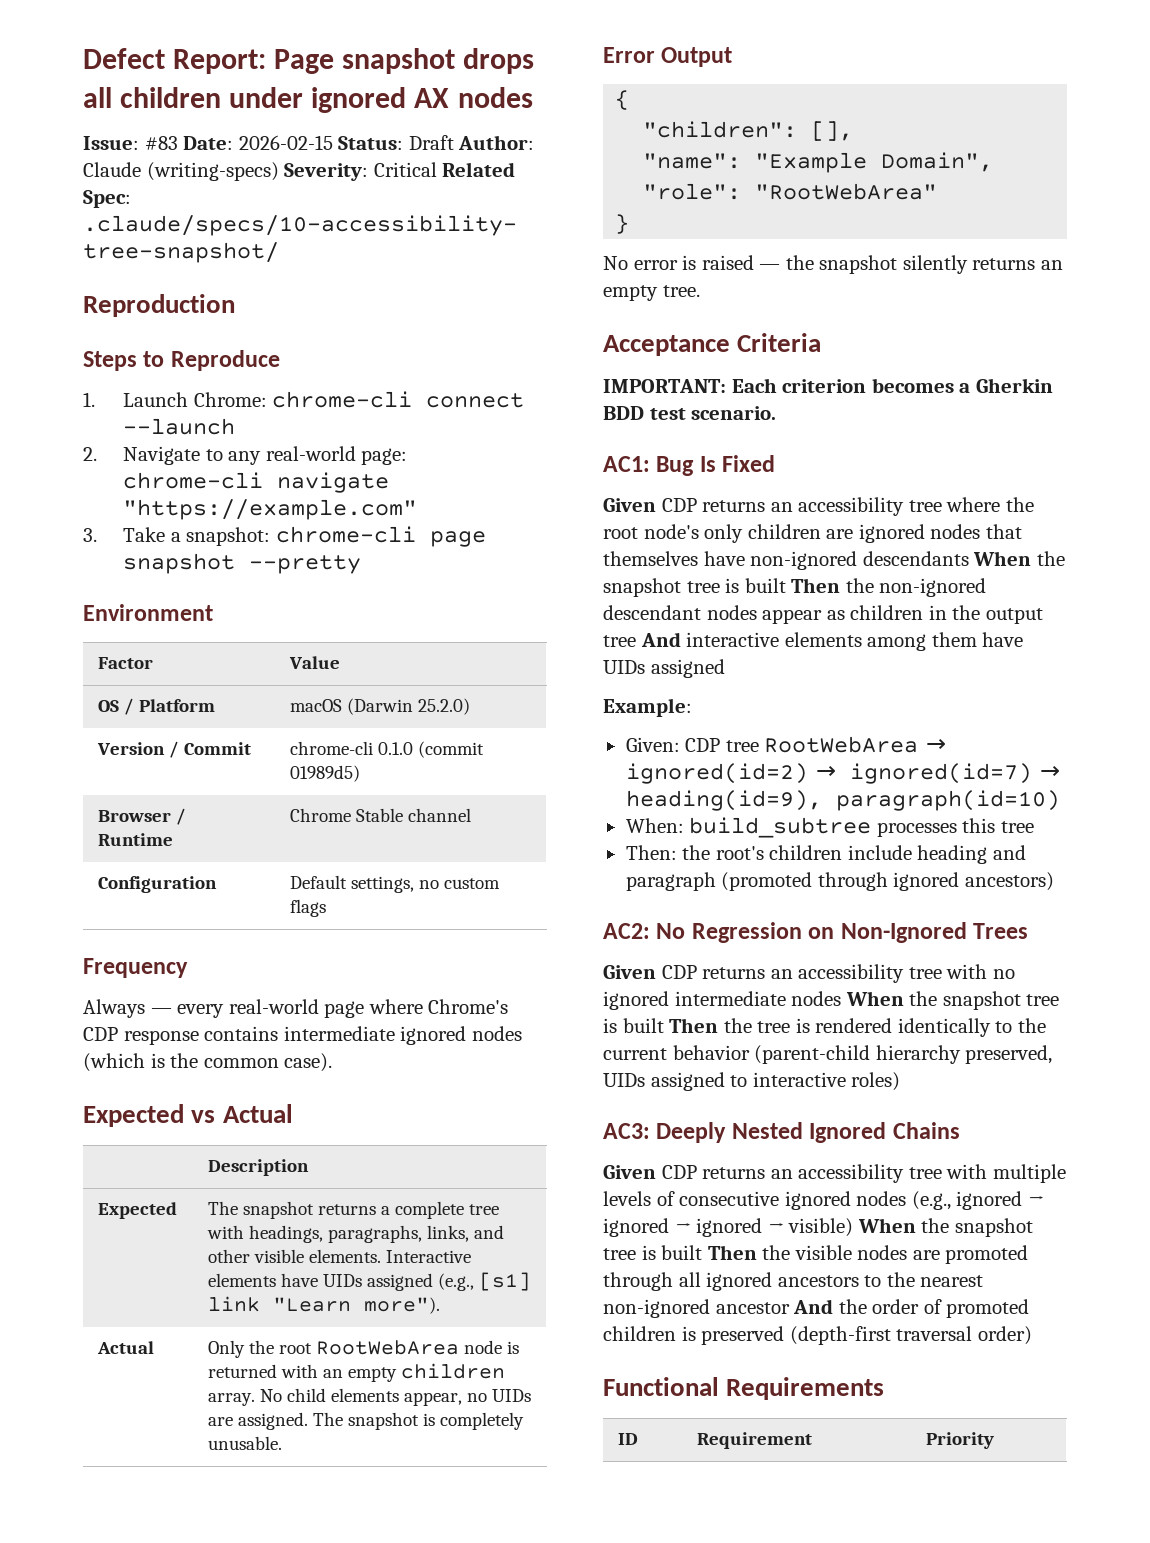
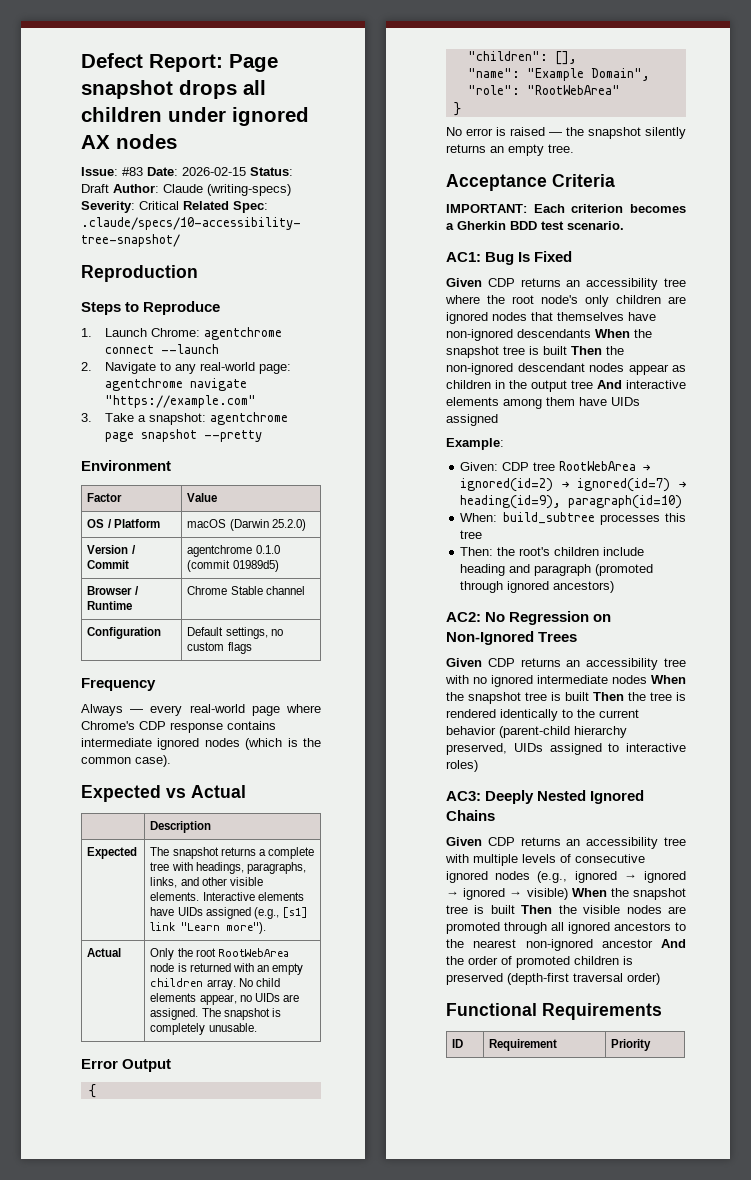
- 1. Launch Chrome: chrome-cli connect --launch
+ 1. Launch Chrome: agentchrome connect --launch
- 2. Navigate to any real-world page: chrome-cli navigate "https://example.com"
+ 2. Navigate to any real-world page: agentchrome navigate "https://example.com"
- 3. Take a snapshot: chrome-cli page snapshot --pretty
+ 3. Take a snapshot: agentchrome page snapshot --pretty
- Version / Commit | chrome-cli 0.1.0 (commit 01989d5)
+ Version / Commit | agentchrome 0.1.0 (commit 01989d5)

